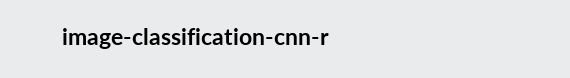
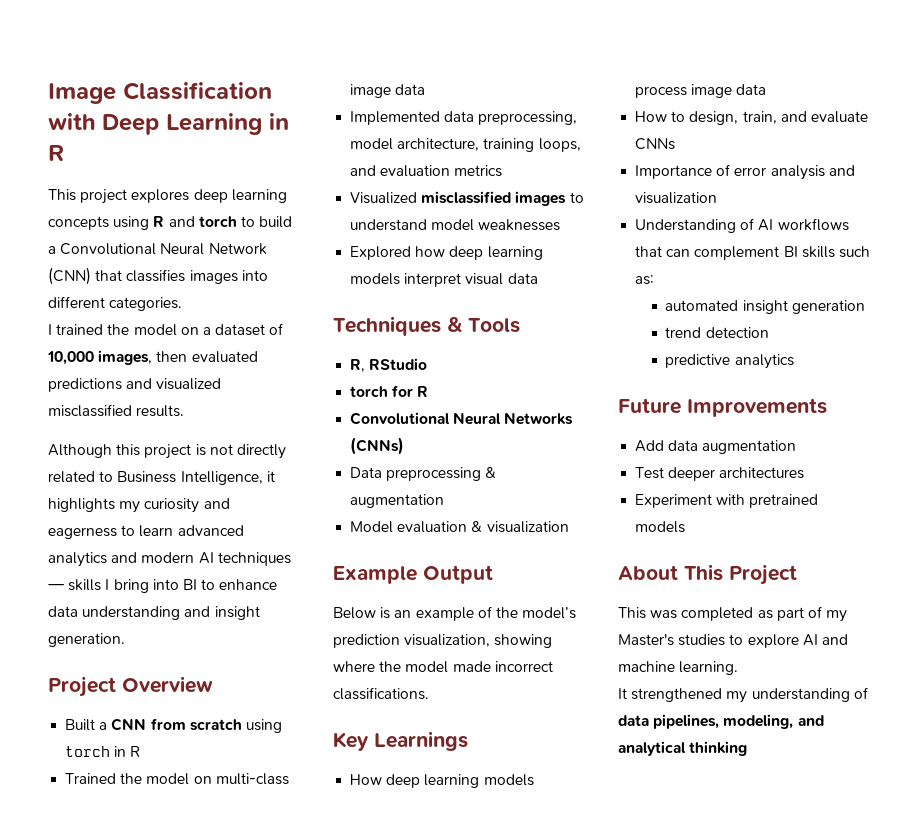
- image-classification-cnn-r
+ Image Classification with Deep Learning in R
+ This project explores deep learning concepts using R and torch to build a Convolutional Neural Network (CNN) that classifies images into different categories.
+ I trained the model on a dataset of 10,000 images, then evaluated predictions and visualized misclassified results.
+ Although this project is not directly related to Business Intelligence, it highlights my curiosity and eagerness to learn advanced analytics and modern AI techniques — skills I bring into BI to enhance data understanding and insight generation.
+ Project Overview
+ Built a CNN from scratch using torch in R
+ Trained the model on multi-class image data
+ Implemented data preprocessing, model architecture, training loops, and evaluation metrics
+ Visualized misclassified images to understand model weaknesses
+ Explored how deep learning models interpret visual data
+ Techniques & Tools
+ R, RStudio
+ torch for R
+ Convolutional Neural Networks (CNNs)
+ Data preprocessing & augmentation
+ Model evaluation & visualization
+ Example Output
+ Below is an example of the model’s prediction visualization, showing where the model made incorrect classifications.
+ Key Learnings
+ How deep learning models process image data
+ How to design, train, and evaluate CNNs
+ Importance of error analysis and visualization
+ Understanding of AI workflows that can complement BI skills such as:
+ automated insight generation
+ trend detection
+ predictive analytics
+ Future Improvements
+ Add data augmentation
+ Test deeper architectures
+ Experiment with pretrained models
+ About This Project
+ This was completed as part of my Master's studies to explore AI and machine learning.
+ It strengthened my understanding of data pipelines, modeling, and analytical thinking

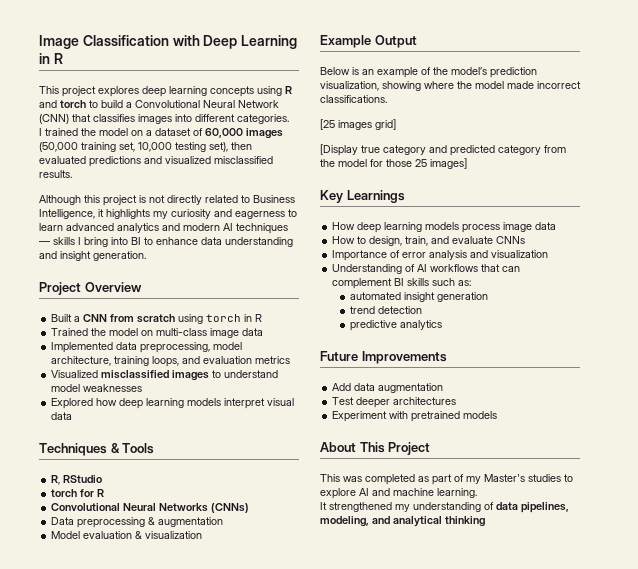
- I trained the model on a dataset of 10,000 images, then evaluated predictions and visualized misclassified results.
+ I trained the model on a dataset of 60,000 images (50,000 training set, 10,000 testing set), then evaluated predictions and visualized misclassified results.
+ [25 images grid]
+ [Display true category and predicted category from the model for those 25 images]

